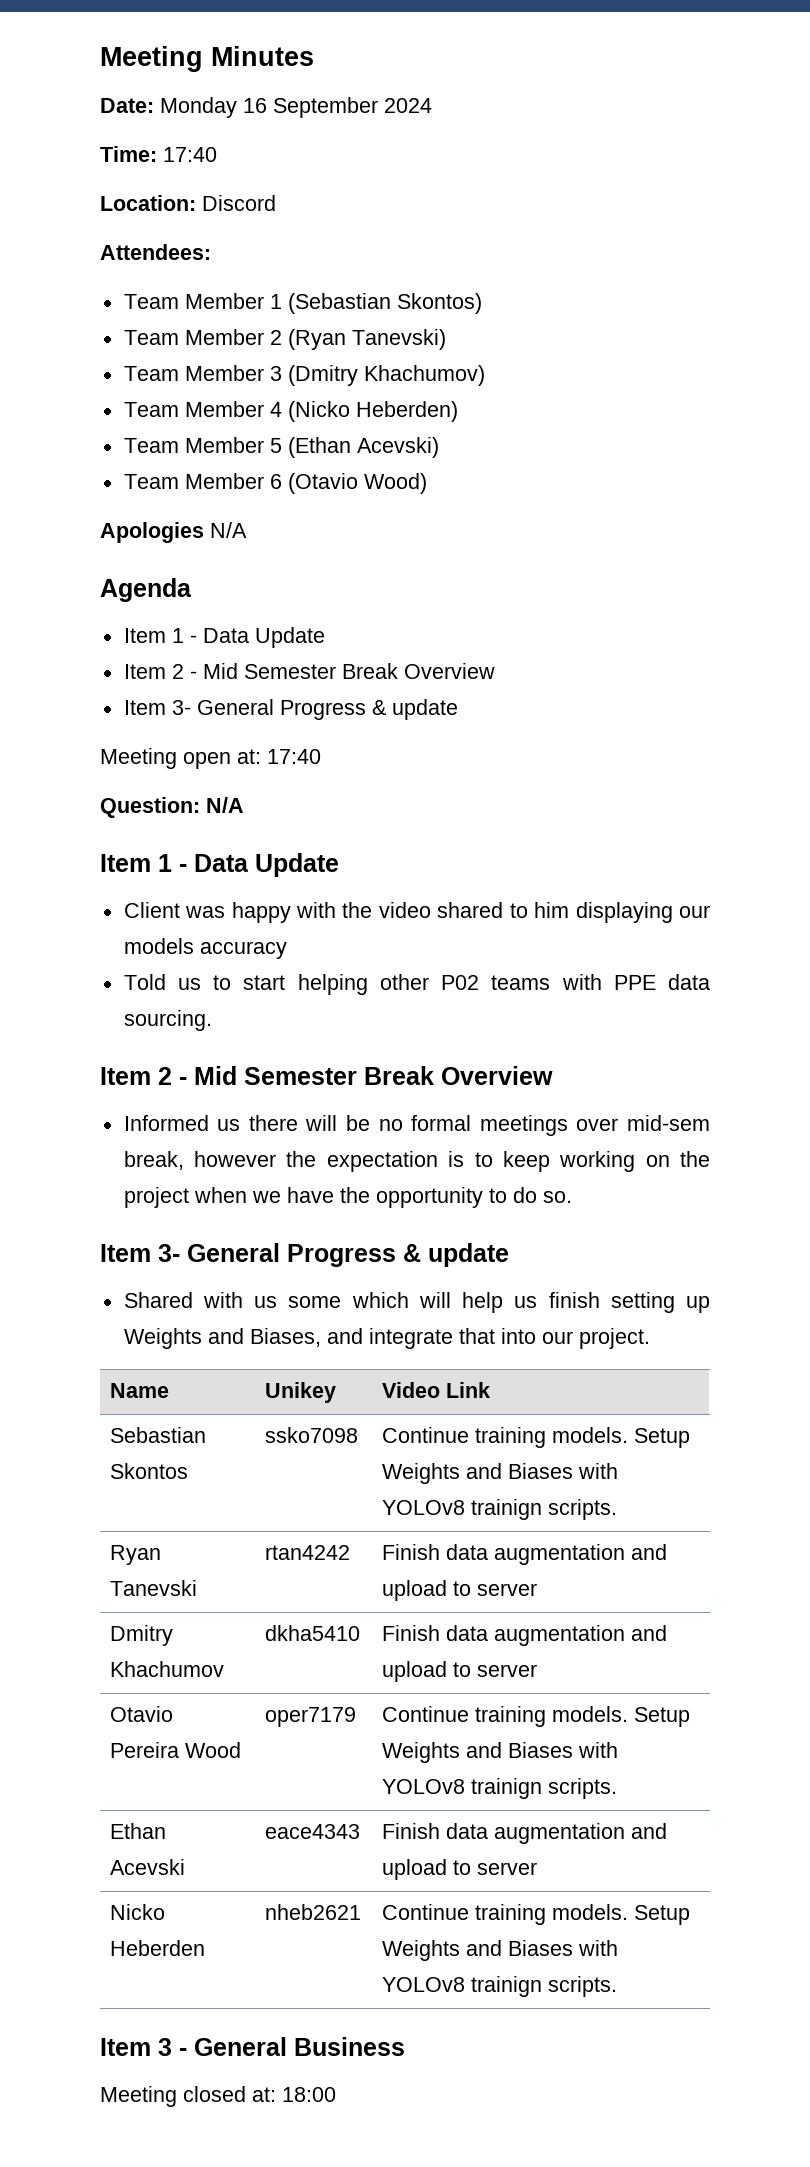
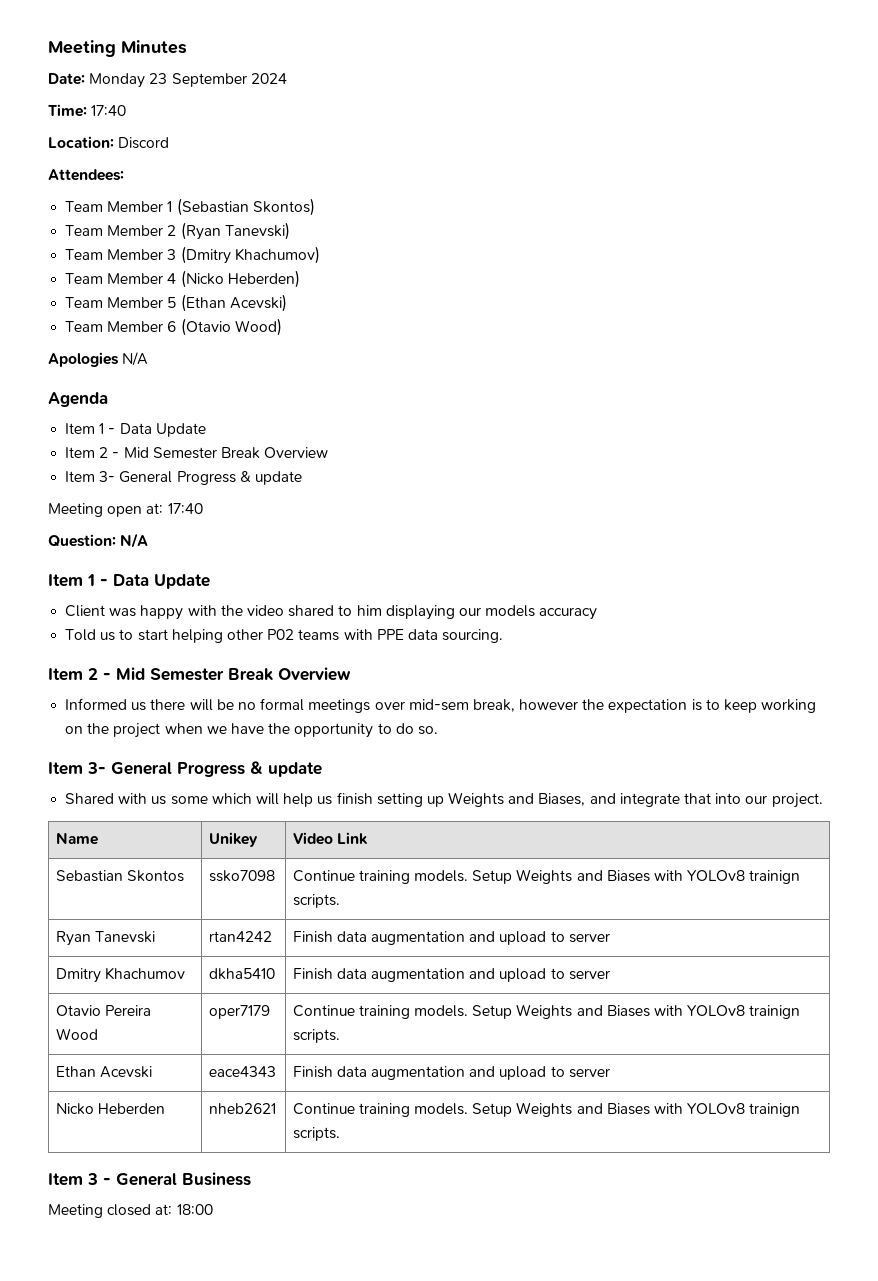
- Date: Monday 16 September 2024
+ Date: Monday 23 September 2024

